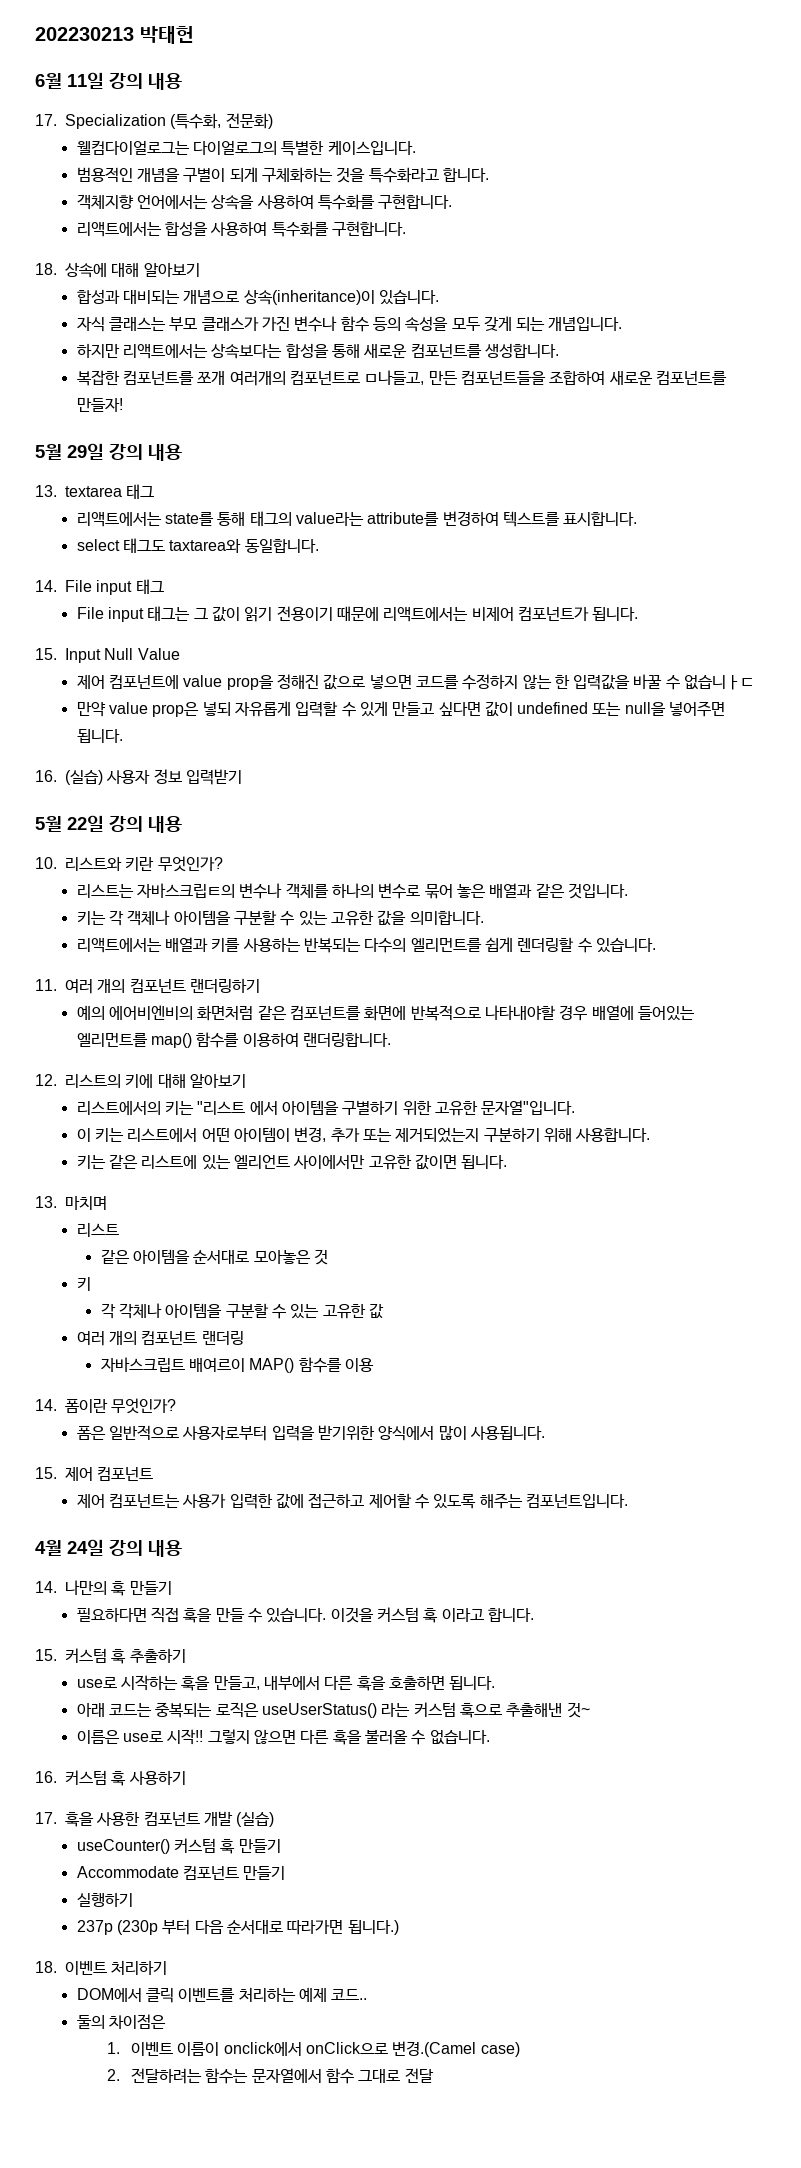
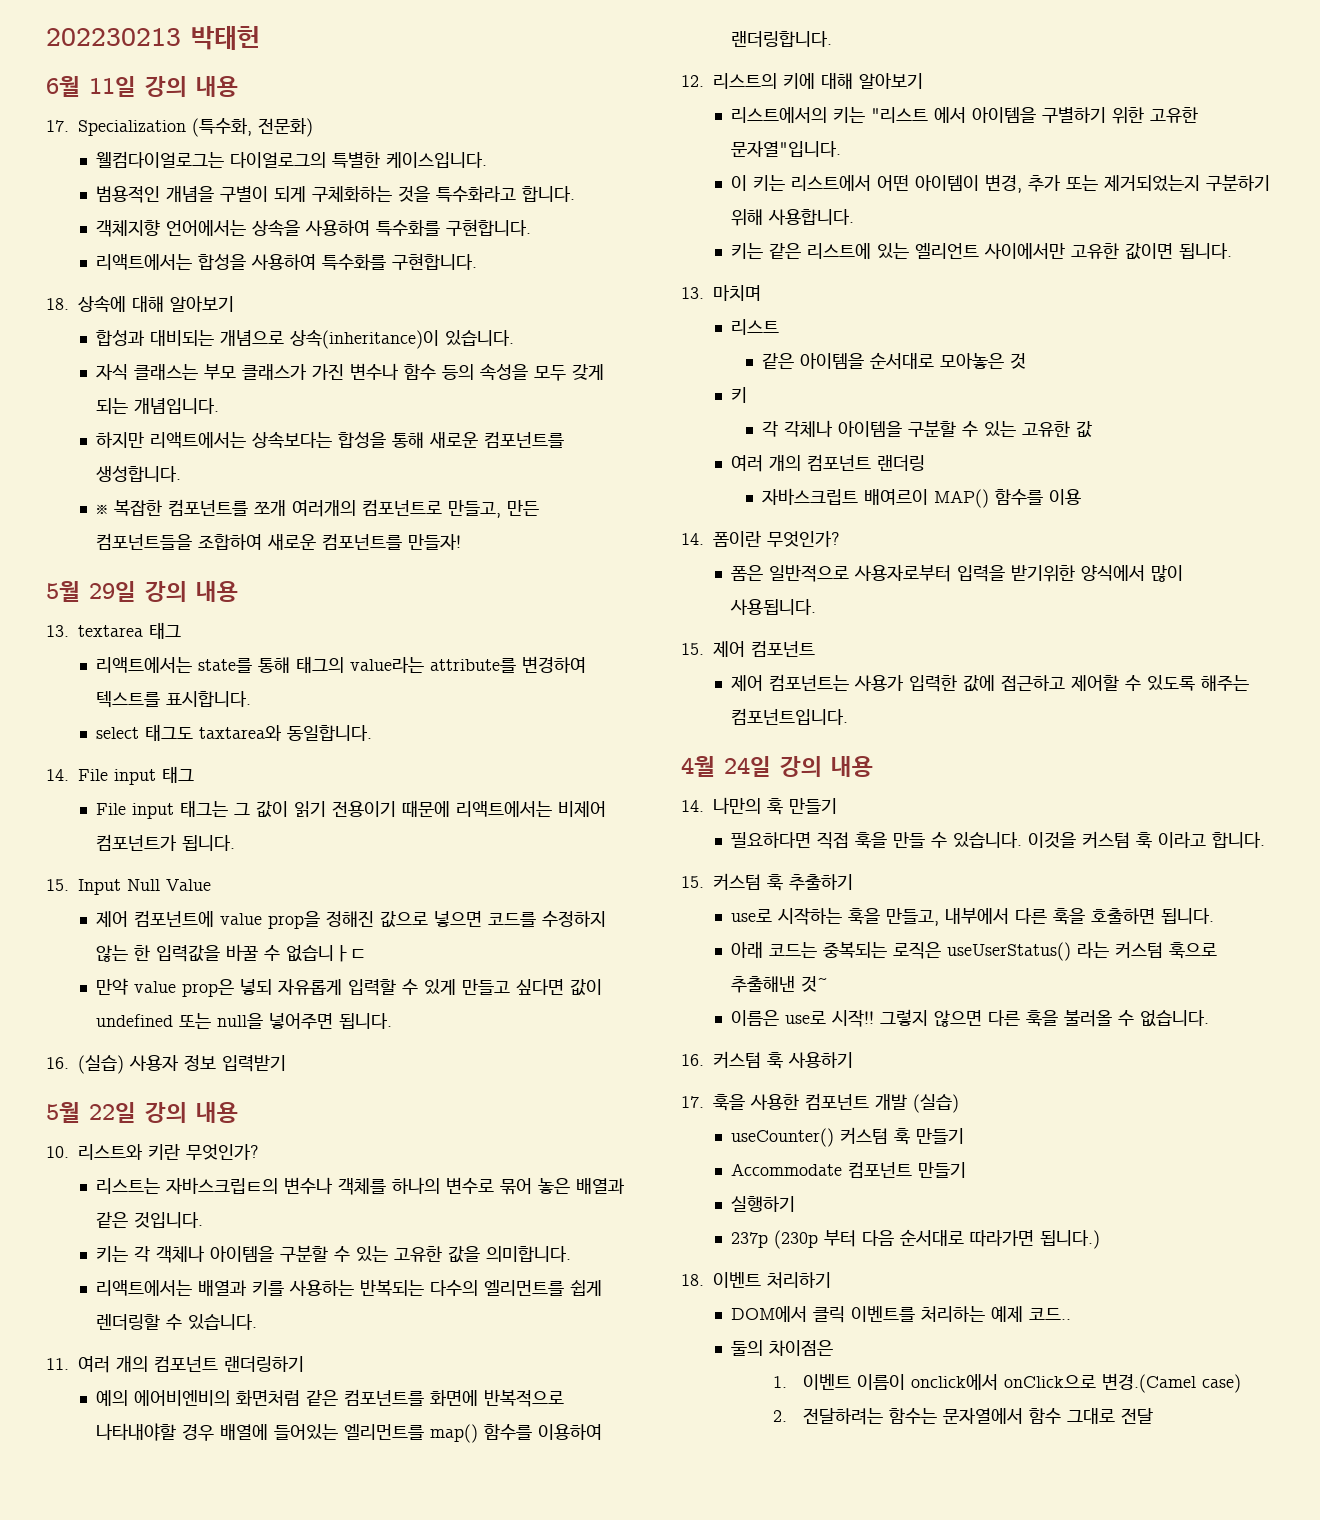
- 복잡한 컴포넌트를 쪼개 여러개의 컴포넌트로 ㅁ나들고, 만든 컴포넌트들을 조합하여 새로운 컴포넌트를 만들자!
+ ※ 복잡한 컴포넌트를 쪼개 여러개의 컴포넌트로 만들고, 만든 컴포넌트들을 조합하여 새로운 컴포넌트를 만들자!

